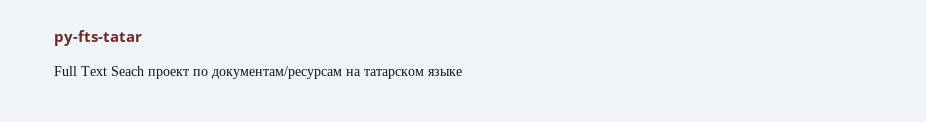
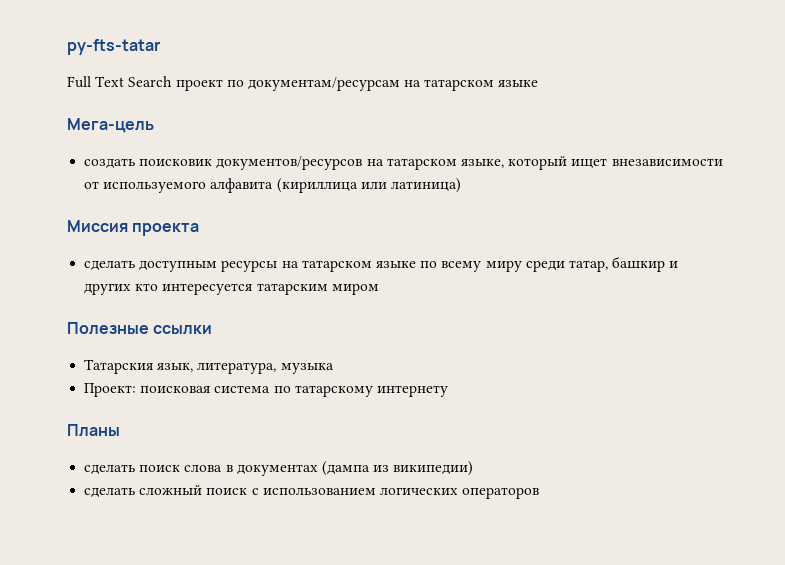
- Full Text Seach проект по документам/ресурсам на татарском языке
+ Full Text Search проект по документам/ресурсам на татарском языке
+ Мега-цель
+ создать поисковик документов/ресурсов на татарском языке, который ищет внезависимости от используемого алфавита (кириллица или латиница)
+ Миссия проекта
+ сделать доступным ресурсы на татарском языке по всему миру среди татар, башкир и других кто интересуется татарским миром
+ Полезные ссылки
+ Татарския язык, литература, музыка
+ Проект: поисковая система по татарскому интернету
+ Планы
+ сделать поиск слова в документах (дампа из википедии)
+ сделать сложный поиск с использованием логических операторов

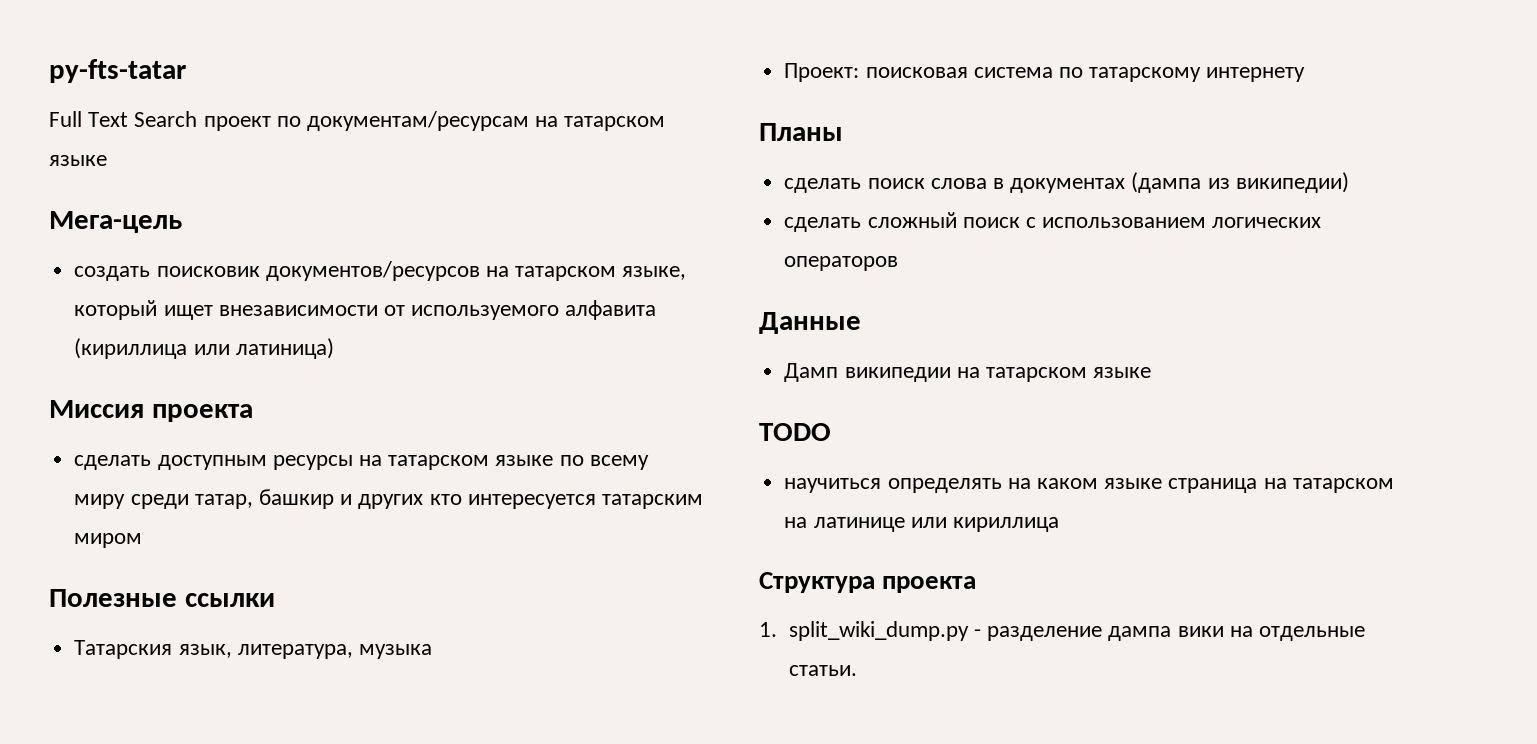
+ Данные
+ Дамп википедии на татарском языке
+ TODO
+ научиться определять на каком языке страница на татарском на латинице или кириллица
+ Структура проекта
+ 1. split_wiki_dump.py - разделение дампа вики на отдельные статьи.

